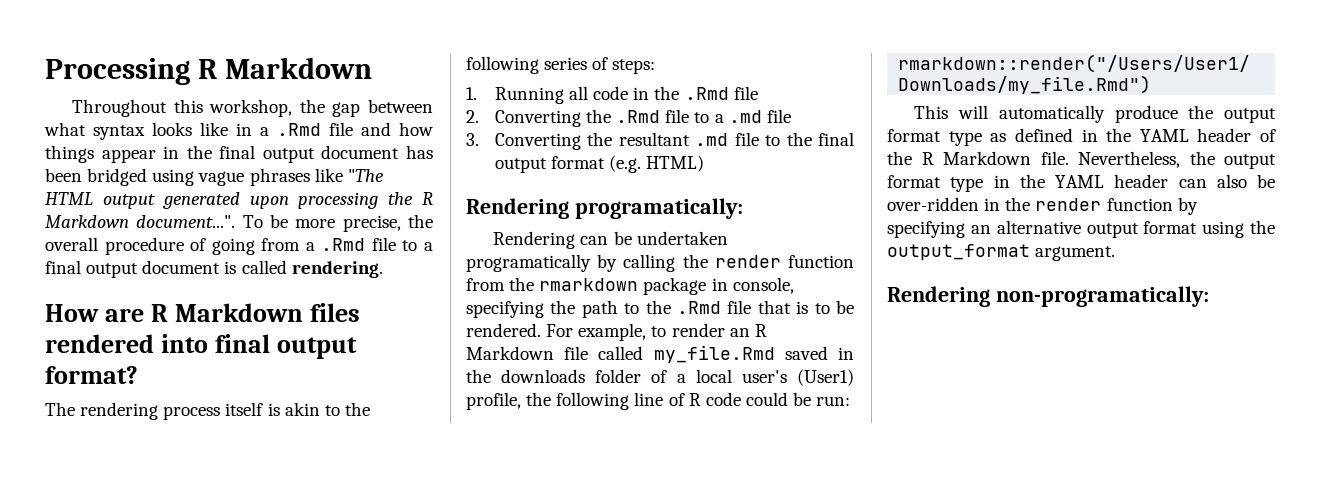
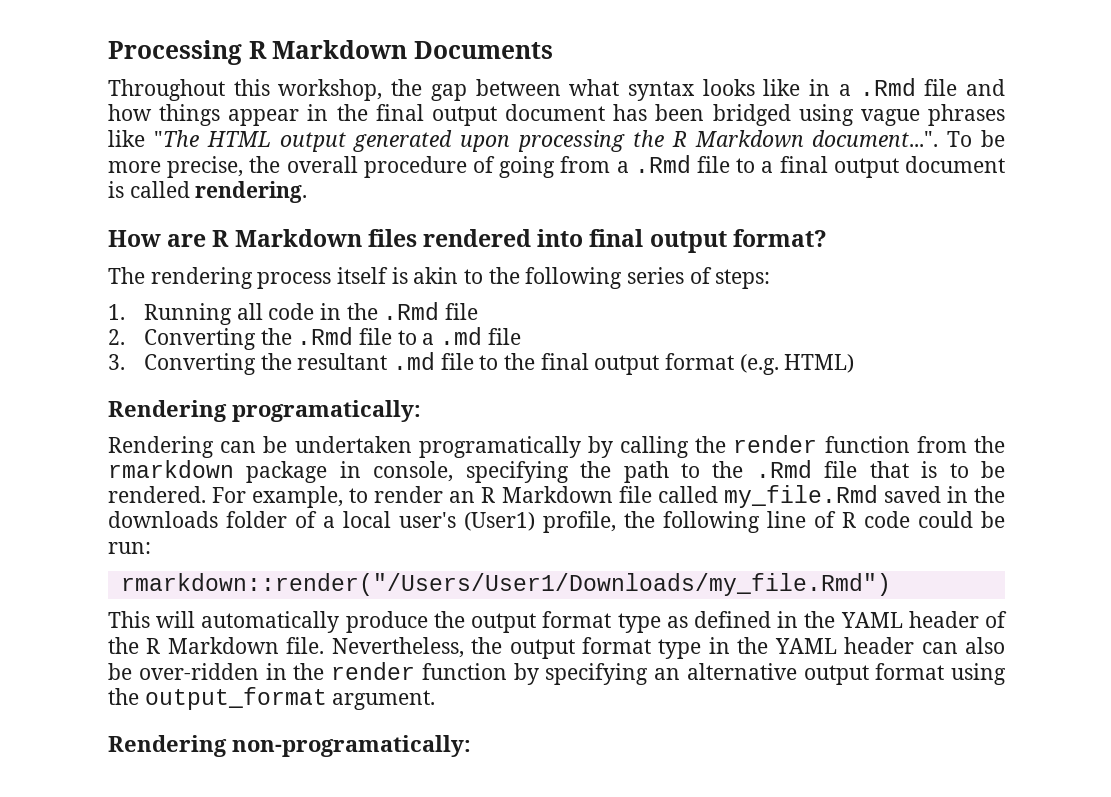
- Processing R Markdown
+ Processing R Markdown Documents

